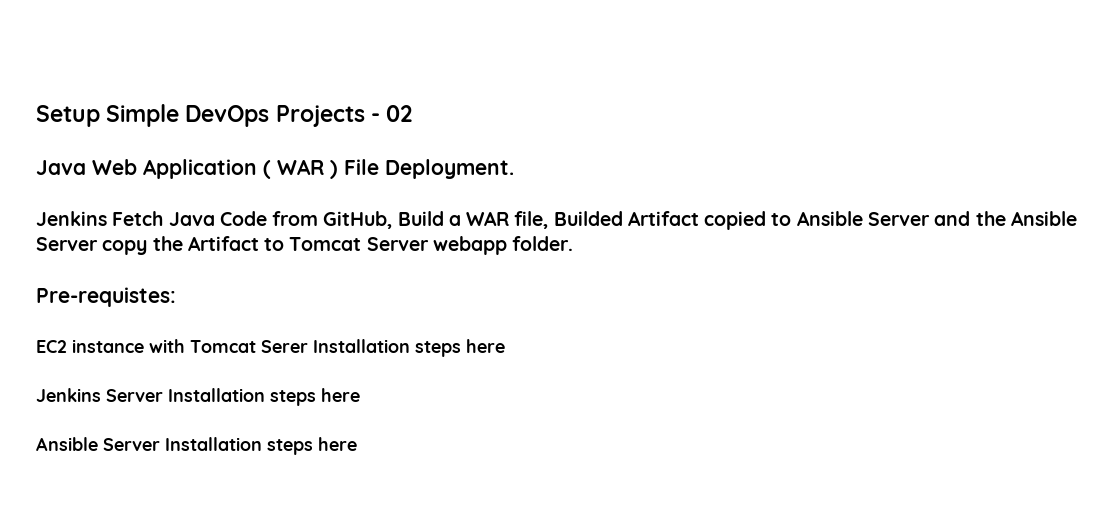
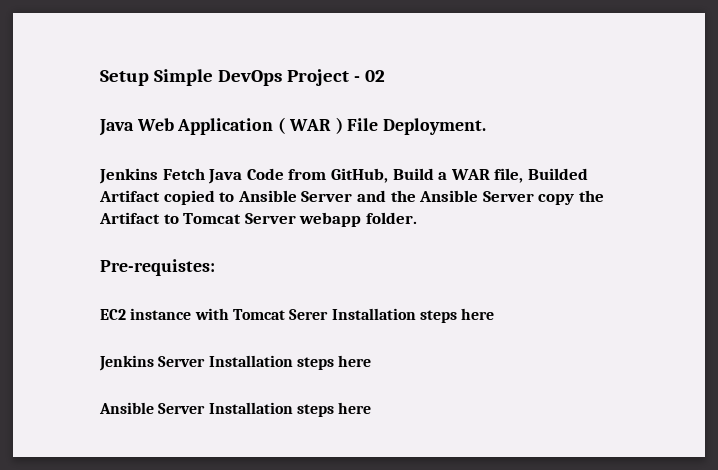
- Setup Simple DevOps Projects - 02
+ Setup Simple DevOps Project - 02

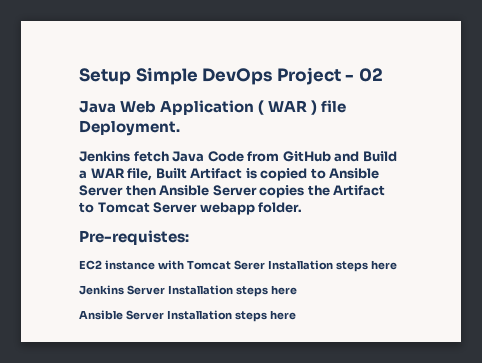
- Java Web Application ( WAR ) File Deployment.
+ Java Web Application ( WAR ) file Deployment.
- Jenkins Fetch Java Code from GitHub, Build a WAR file, Builded Artifact copied to Ansible Server and the Ansible Server copy the Artifact to Tomcat Server webapp folder.
+ Jenkins fetch Java Code from GitHub and Build a WAR file, Built Artifact is copied to Ansible Server then Ansible Server copies the Artifact to Tomcat Server webapp folder.

